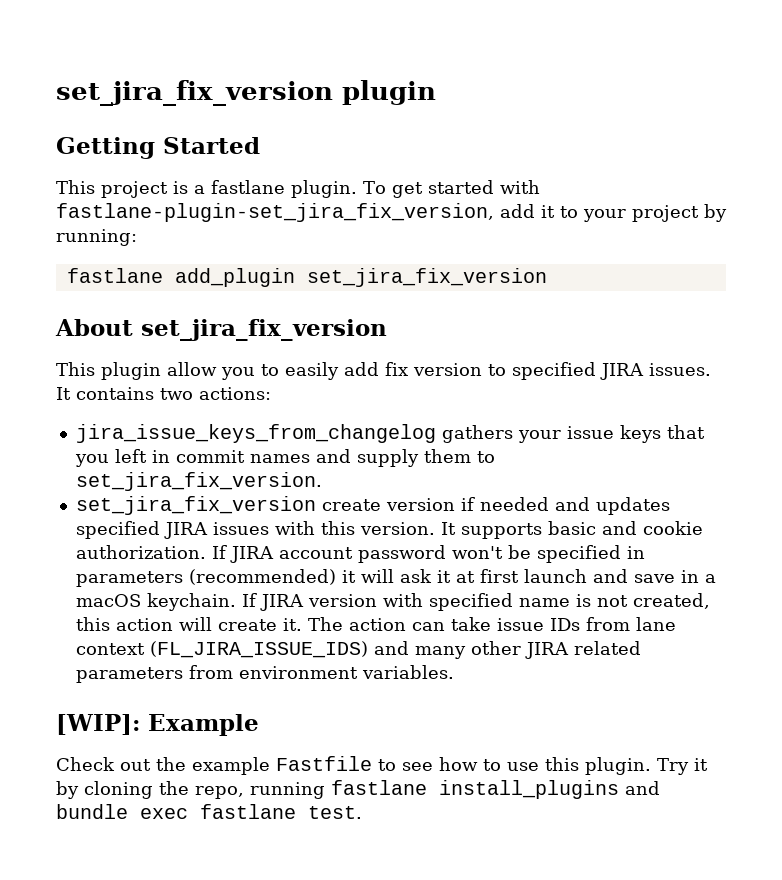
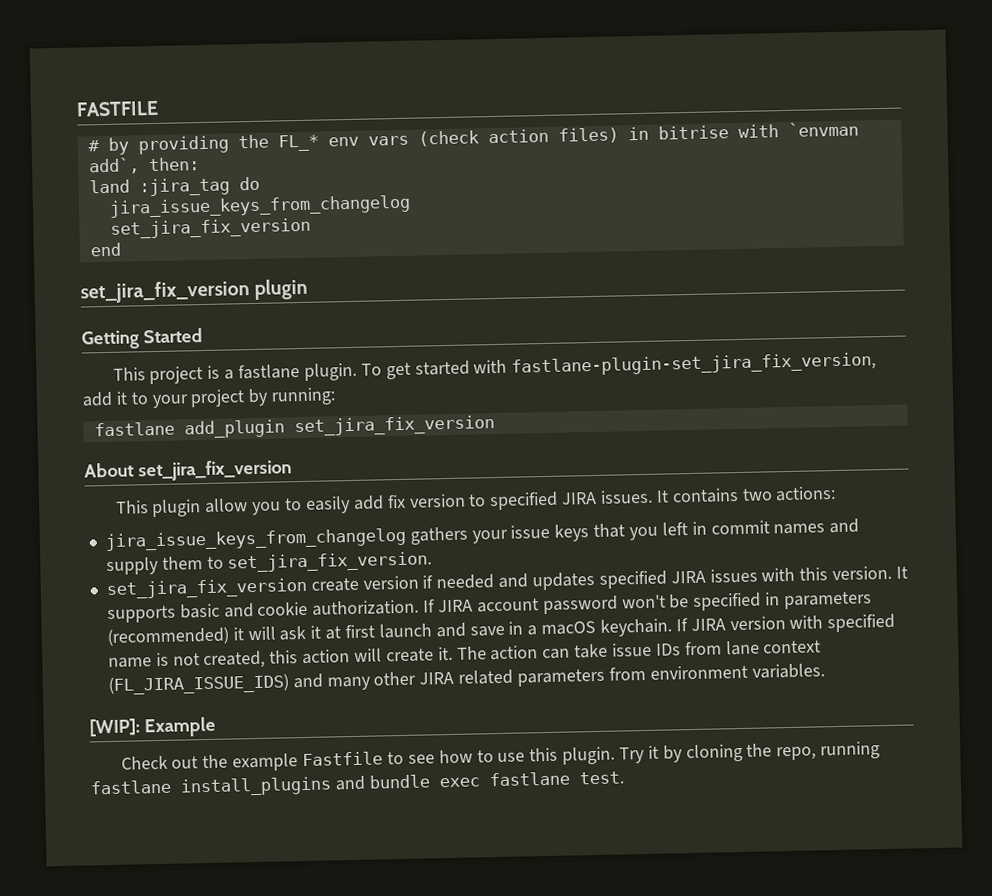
+ FASTFILE
+ # by providing the FL_* env vars (check action files) in bitrise with `envman add`, then:
+ land :jira_tag do
+ jira_issue_keys_from_changelog
+ set_jira_fix_version
+ end

